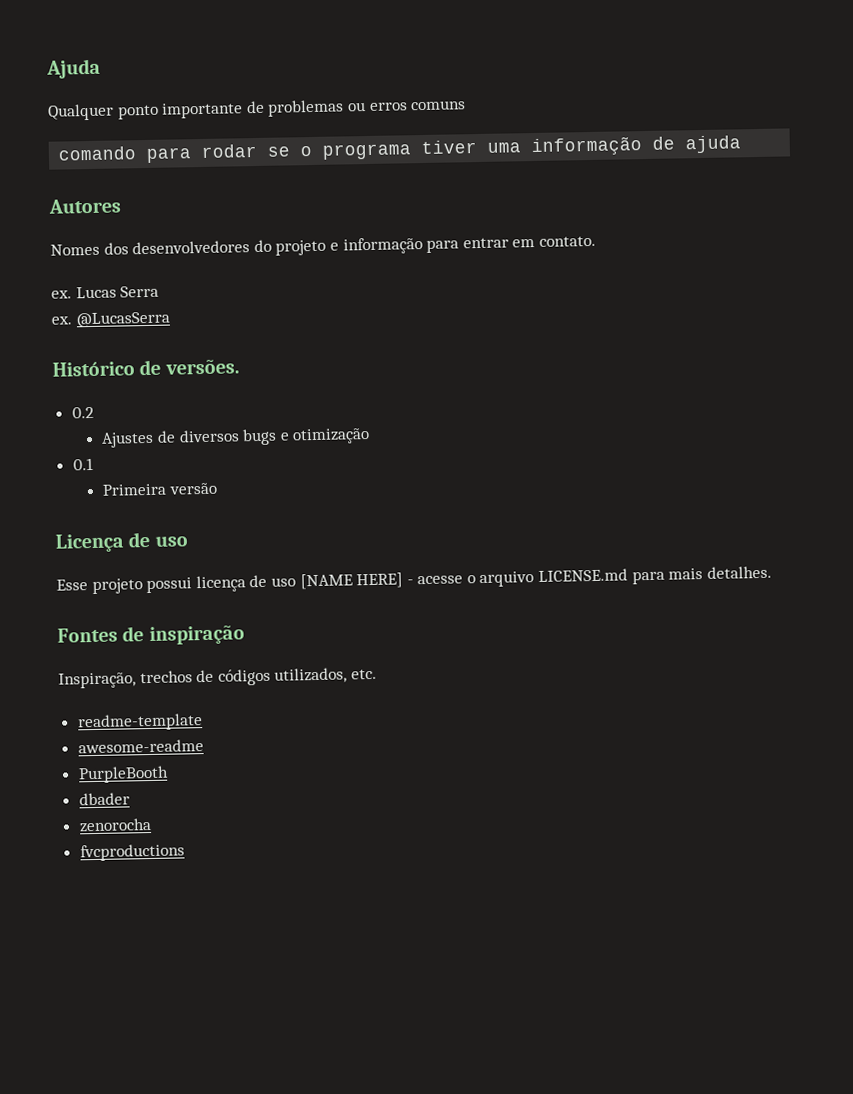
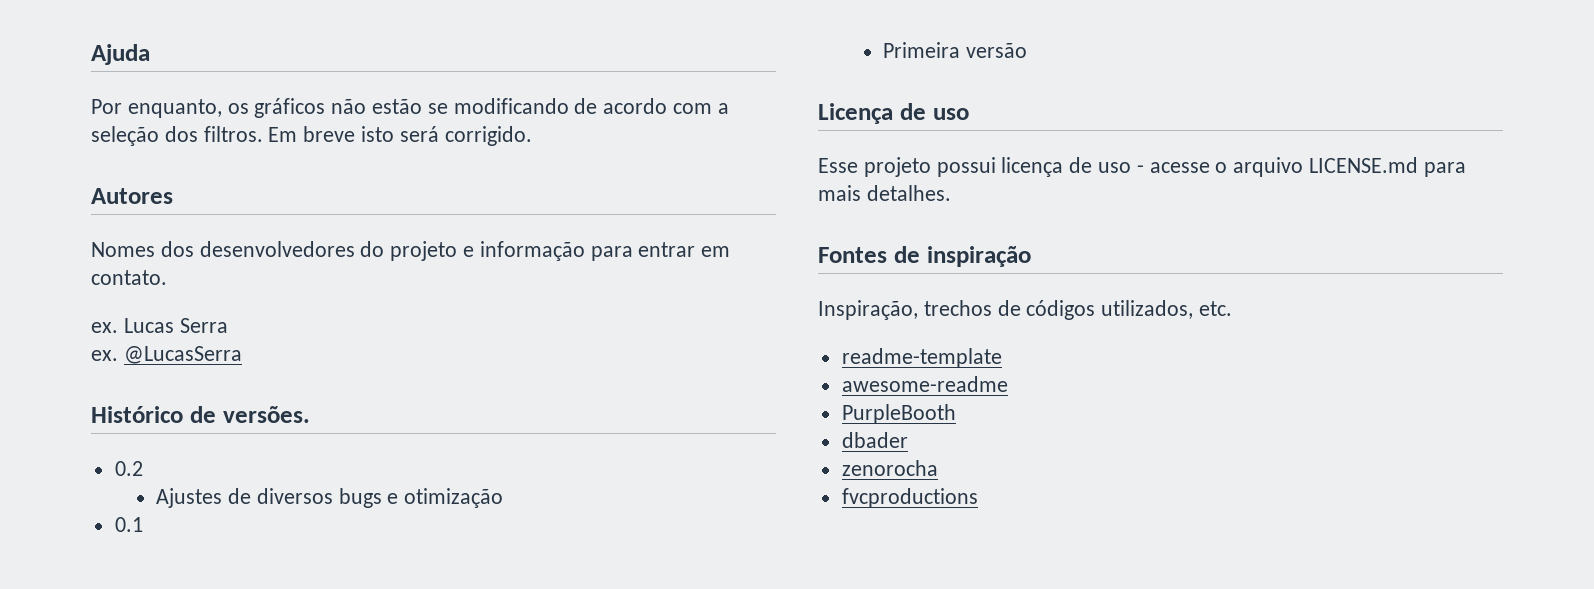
- Qualquer ponto importante de problemas ou erros comuns
- comando para rodar se o programa tiver uma informação de ajuda
+ Por enquanto, os gráficos não estão se modificando de acordo com a seleção dos filtros. Em breve isto será corrigido.
- Esse projeto possui licença de uso [NAME HERE] - acesse o arquivo LICENSE.md para mais detalhes.
+ Esse projeto possui licença de uso - acesse o arquivo LICENSE.md para mais detalhes.

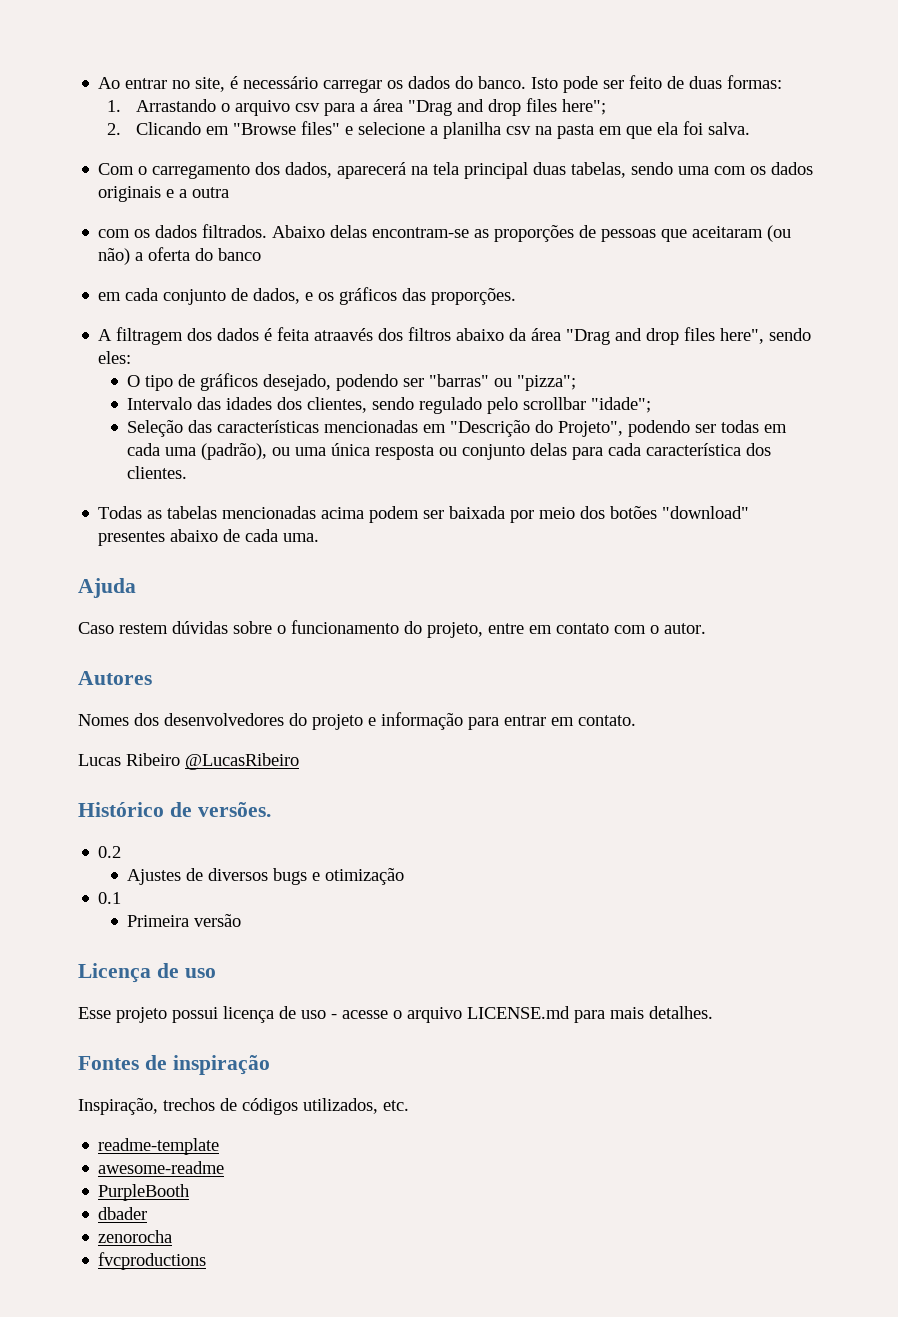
+ Ao entrar no site, é necessário carregar os dados do banco. Isto pode ser feito de duas formas:
+ 1. Arrastando o arquivo csv para a área "Drag and drop files here";
+ 2. Clicando em "Browse files" e selecione a planilha csv na pasta em que ela foi salva.
+ Com o carregamento dos dados, aparecerá na tela principal duas tabelas, sendo uma com os dados originais e a outra
+ com os dados filtrados. Abaixo delas encontram-se as proporções de pessoas que aceitaram (ou não) a oferta do banco
+ em cada conjunto de dados, e os gráficos das proporções.
+ A filtragem dos dados é feita atraavés dos filtros abaixo da área "Drag and drop files here", sendo eles:
+ O tipo de gráficos desejado, podendo ser "barras" ou "pizza";
+ Intervalo das idades dos clientes, sendo regulado pelo scrollbar "idade";
+ Seleção das características mencionadas em "Descrição do Projeto", podendo ser todas em cada uma (padrão), ou uma única resposta ou conjunto delas para cada característica dos clientes.
+ Todas as tabelas mencionadas acima podem ser baixada por meio dos botões "download" presentes abaixo de cada uma.
  Ajuda
- Por enquanto, os gráficos não estão se modificando de acordo com a seleção dos filtros. Em breve isto será corrigido.
+ Caso restem dúvidas sobre o funcionamento do projeto, entre em contato com o autor.
- ex. Lucas Serra
- ex. @LucasSerra
+ Lucas Ribeiro @LucasRibeiro

